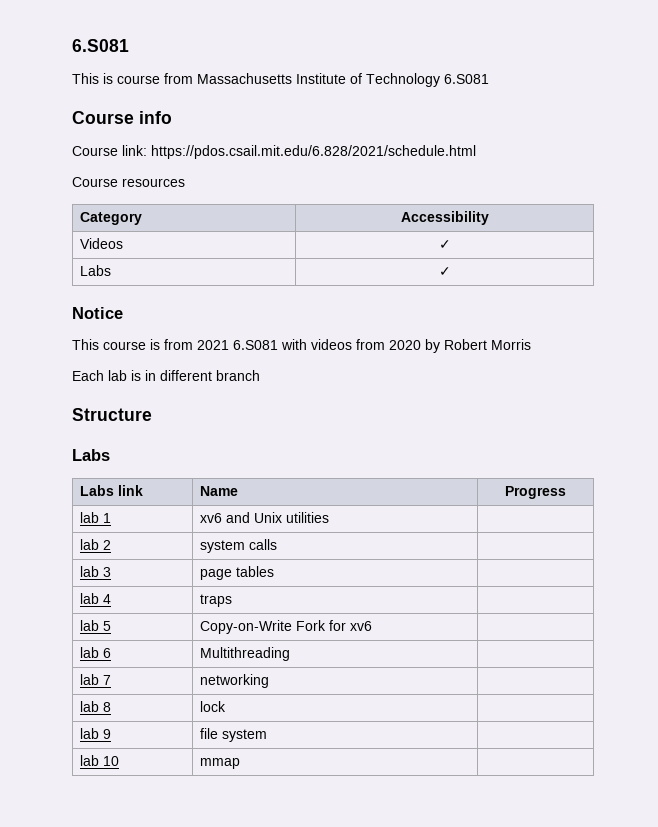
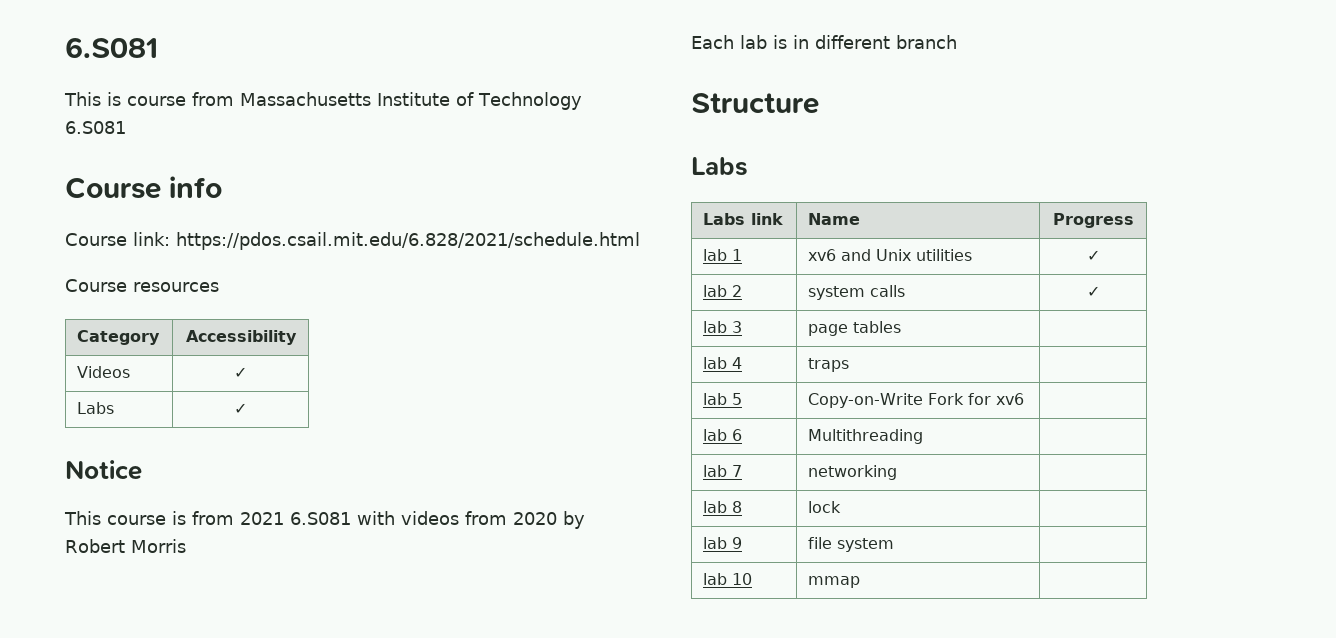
- lab 1 | xv6 and Unix utilities |
+ lab 1 | xv6 and Unix utilities | ✓
- lab 2 | system calls |
+ lab 2 | system calls | ✓

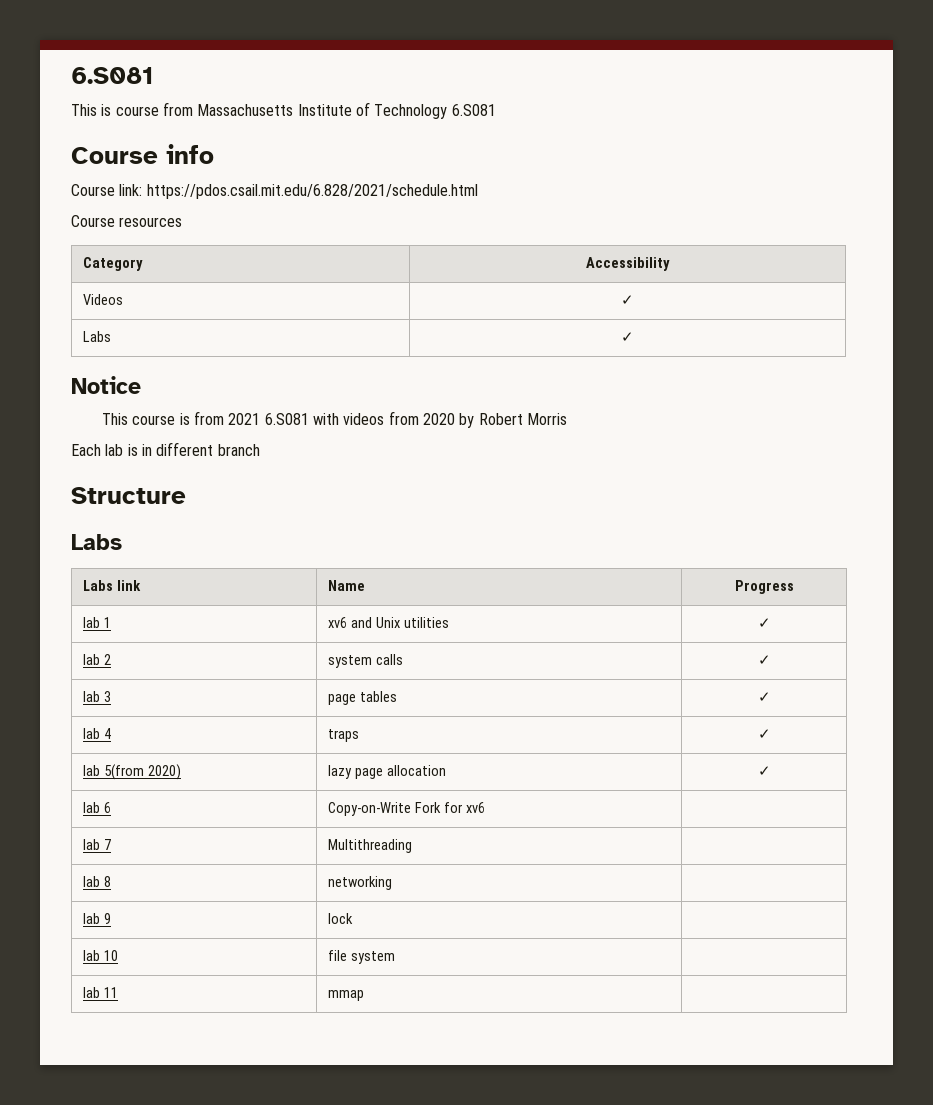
- lab 3 | page tables |
+ lab 3 | page tables | ✓
- lab 4 | traps |
- lab 5 | Copy-on-Write Fork for xv6 |
+ lab 4 | traps | ✓
+ lab 5(from 2020) | lazy page allocation | ✓
+ lab 6 | Copy-on-Write Fork for xv6 |
- lab 6 | Multithreading |
+ lab 7 | Multithreading |
- lab 7 | networking |
+ lab 8 | networking |
- lab 8 | lock |
+ lab 9 | lock |
- lab 9 | file system |
+ lab 10 | file system |
- lab 10 | mmap |
+ lab 11 | mmap |

